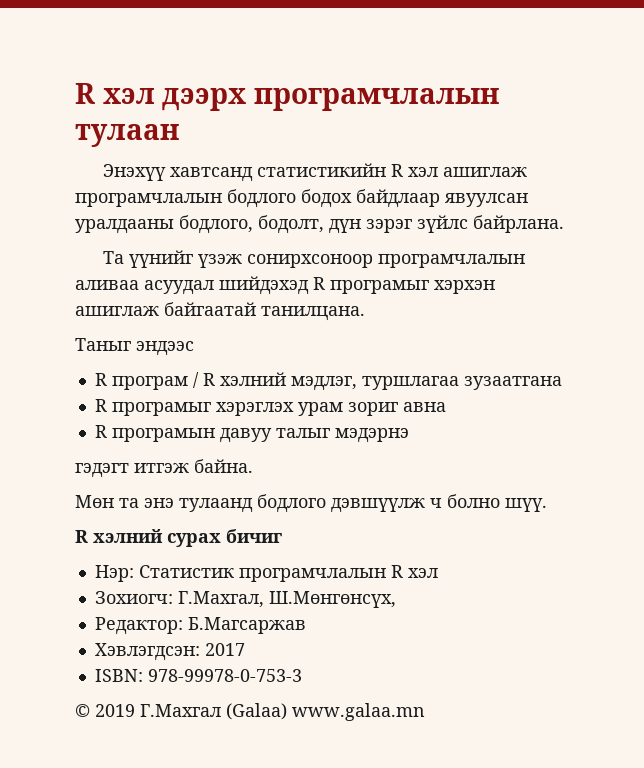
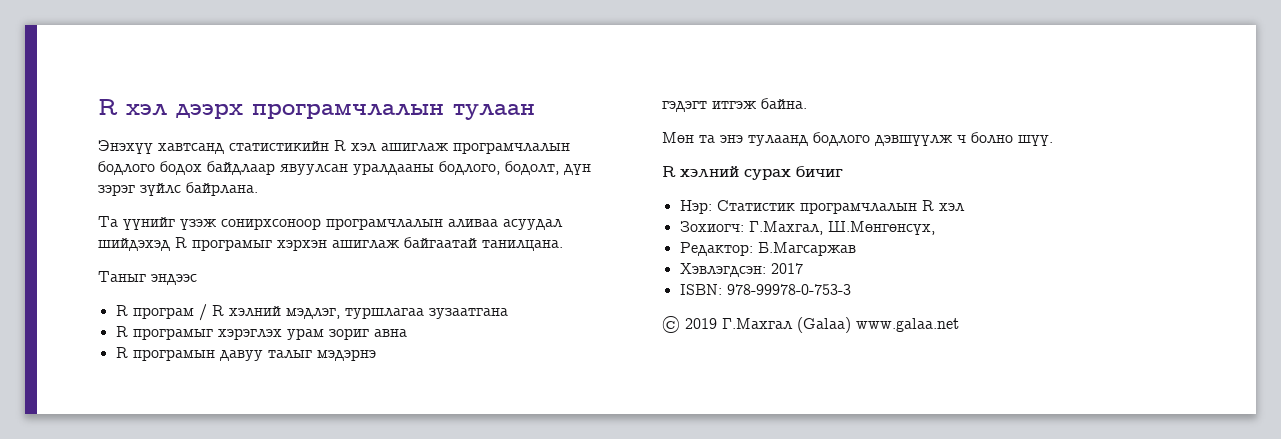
- © 2019 Г.Махгал (Galaa) www.galaa.mn
+ © 2019 Г.Махгал (Galaa) www.galaa.net

